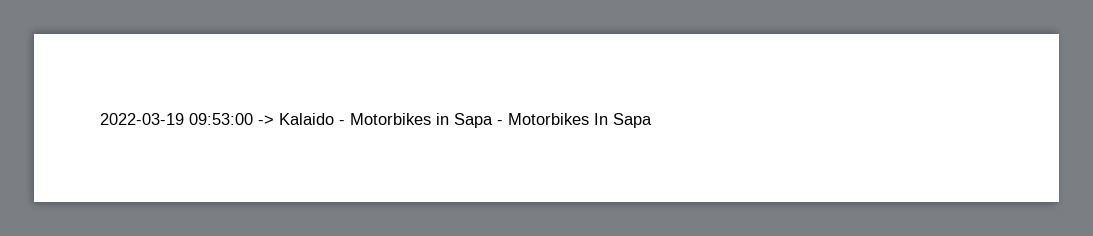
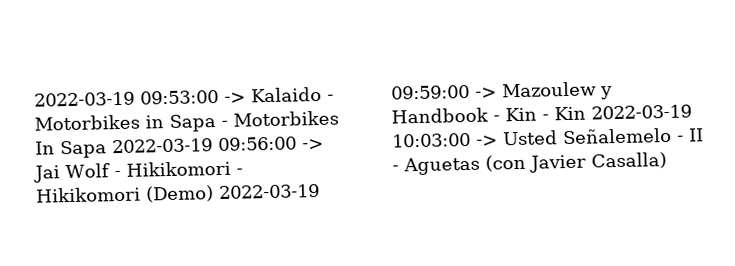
- 2022-03-19 09:53:00 -> Kalaido - Motorbikes in Sapa - Motorbikes In Sapa
+ 2022-03-19 09:53:00 -> Kalaido - Motorbikes in Sapa - Motorbikes In Sapa 2022-03-19 09:56:00 -> Jai Wolf - Hikikomori - Hikikomori (Demo) 2022-03-19 09:59:00 -> Mazoulew y Handbook - Kin - Kin 2022-03-19 10:03:00 -> Usted Señalemelo - II - Aguetas (con Javier Casalla)

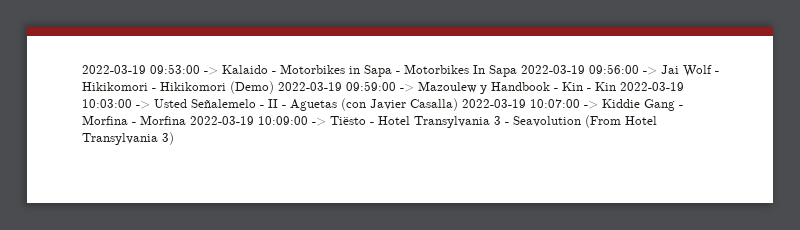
- 2022-03-19 09:53:00 -> Kalaido - Motorbikes in Sapa - Motorbikes In Sapa 2022-03-19 09:56:00 -> Jai Wolf - Hikikomori - Hikikomori (Demo) 2022-03-19 09:59:00 -> Mazoulew y Handbook - Kin - Kin 2022-03-19 10:03:00 -> Usted Señalemelo - II - Aguetas (con Javier Casalla)
+ 2022-03-19 09:53:00 -> Kalaido - Motorbikes in Sapa - Motorbikes In Sapa 2022-03-19 09:56:00 -> Jai Wolf - Hikikomori - Hikikomori (Demo) 2022-03-19 09:59:00 -> Mazoulew y Handbook - Kin - Kin 2022-03-19 10:03:00 -> Usted Señalemelo - II - Aguetas (con Javier Casalla) 2022-03-19 10:07:00 -> Kiddie Gang - Morfina - Morfina 2022-03-19 10:09:00 -> Tiësto - Hotel Transylvania 3 - Seavolution (From Hotel Transylvania 3)

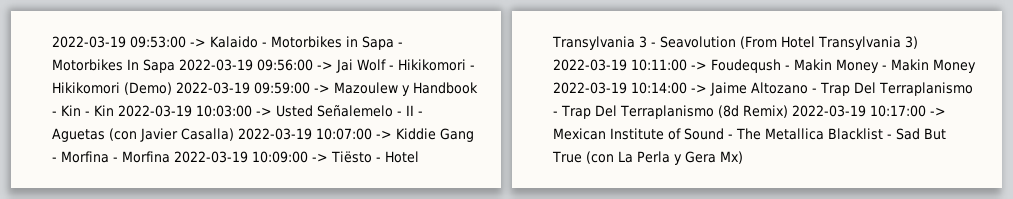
- 2022-03-19 09:53:00 -> Kalaido - Motorbikes in Sapa - Motorbikes In Sapa 2022-03-19 09:56:00 -> Jai Wolf - Hikikomori - Hikikomori (Demo) 2022-03-19 09:59:00 -> Mazoulew y Handbook - Kin - Kin 2022-03-19 10:03:00 -> Usted Señalemelo - II - Aguetas (con Javier Casalla) 2022-03-19 10:07:00 -> Kiddie Gang - Morfina - Morfina 2022-03-19 10:09:00 -> Tiësto - Hotel Transylvania 3 - Seavolution (From Hotel Transylvania 3)
+ 2022-03-19 09:53:00 -> Kalaido - Motorbikes in Sapa - Motorbikes In Sapa 2022-03-19 09:56:00 -> Jai Wolf - Hikikomori - Hikikomori (Demo) 2022-03-19 09:59:00 -> Mazoulew y Handbook - Kin - Kin 2022-03-19 10:03:00 -> Usted Señalemelo - II - Aguetas (con Javier Casalla) 2022-03-19 10:07:00 -> Kiddie Gang - Morfina - Morfina 2022-03-19 10:09:00 -> Tiësto - Hotel Transylvania 3 - Seavolution (From Hotel Transylvania 3) 2022-03-19 10:11:00 -> Foudeqush - Makin Money - Makin Money 2022-03-19 10:14:00 -> Jaime Altozano - Trap Del Terraplanismo - Trap Del Terraplanismo (8d Remix) 2022-03-19 10:17:00 -> Mexican Institute of Sound - The Metallica Blacklist - Sad But True (con La Perla y Gera Mx)

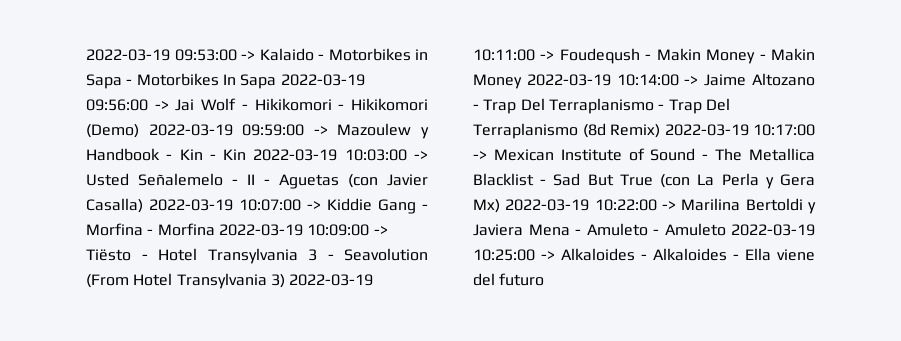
- 2022-03-19 09:53:00 -> Kalaido - Motorbikes in Sapa - Motorbikes In Sapa 2022-03-19 09:56:00 -> Jai Wolf - Hikikomori - Hikikomori (Demo) 2022-03-19 09:59:00 -> Mazoulew y Handbook - Kin - Kin 2022-03-19 10:03:00 -> Usted Señalemelo - II - Aguetas (con Javier Casalla) 2022-03-19 10:07:00 -> Kiddie Gang - Morfina - Morfina 2022-03-19 10:09:00 -> Tiësto - Hotel Transylvania 3 - Seavolution (From Hotel Transylvania 3) 2022-03-19 10:11:00 -> Foudeqush - Makin Money - Makin Money 2022-03-19 10:14:00 -> Jaime Altozano - Trap Del Terraplanismo - Trap Del Terraplanismo (8d Remix) 2022-03-19 10:17:00 -> Mexican Institute of Sound - The Metallica Blacklist - Sad But True (con La Perla y Gera Mx)
+ 2022-03-19 09:53:00 -> Kalaido - Motorbikes in Sapa - Motorbikes In Sapa 2022-03-19 09:56:00 -> Jai Wolf - Hikikomori - Hikikomori (Demo) 2022-03-19 09:59:00 -> Mazoulew y Handbook - Kin - Kin 2022-03-19 10:03:00 -> Usted Señalemelo - II - Aguetas (con Javier Casalla) 2022-03-19 10:07:00 -> Kiddie Gang - Morfina - Morfina 2022-03-19 10:09:00 -> Tiësto - Hotel Transylvania 3 - Seavolution (From Hotel Transylvania 3) 2022-03-19 10:11:00 -> Foudeqush - Makin Money - Makin Money 2022-03-19 10:14:00 -> Jaime Altozano - Trap Del Terraplanismo - Trap Del Terraplanismo (8d Remix) 2022-03-19 10:17:00 -> Mexican Institute of Sound - The Metallica Blacklist - Sad But True (con La Perla y Gera Mx) 2022-03-19 10:22:00 -> Marilina Bertoldi y Javiera Mena - Amuleto - Amuleto 2022-03-19 10:25:00 -> Alkaloides - Alkaloides - Ella viene del futuro

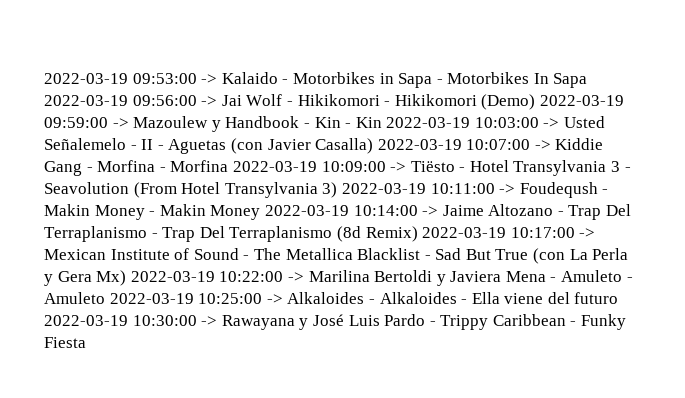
- 2022-03-19 09:53:00 -> Kalaido - Motorbikes in Sapa - Motorbikes In Sapa 2022-03-19 09:56:00 -> Jai Wolf - Hikikomori - Hikikomori (Demo) 2022-03-19 09:59:00 -> Mazoulew y Handbook - Kin - Kin 2022-03-19 10:03:00 -> Usted Señalemelo - II - Aguetas (con Javier Casalla) 2022-03-19 10:07:00 -> Kiddie Gang - Morfina - Morfina 2022-03-19 10:09:00 -> Tiësto - Hotel Transylvania 3 - Seavolution (From Hotel Transylvania 3) 2022-03-19 10:11:00 -> Foudeqush - Makin Money - Makin Money 2022-03-19 10:14:00 -> Jaime Altozano - Trap Del Terraplanismo - Trap Del Terraplanismo (8d Remix) 2022-03-19 10:17:00 -> Mexican Institute of Sound - The Metallica Blacklist - Sad But True (con La Perla y Gera Mx) 2022-03-19 10:22:00 -> Marilina Bertoldi y Javiera Mena - Amuleto - Amuleto 2022-03-19 10:25:00 -> Alkaloides - Alkaloides - Ella viene del futuro
+ 2022-03-19 09:53:00 -> Kalaido - Motorbikes in Sapa - Motorbikes In Sapa 2022-03-19 09:56:00 -> Jai Wolf - Hikikomori - Hikikomori (Demo) 2022-03-19 09:59:00 -> Mazoulew y Handbook - Kin - Kin 2022-03-19 10:03:00 -> Usted Señalemelo - II - Aguetas (con Javier Casalla) 2022-03-19 10:07:00 -> Kiddie Gang - Morfina - Morfina 2022-03-19 10:09:00 -> Tiësto - Hotel Transylvania 3 - Seavolution (From Hotel Transylvania 3) 2022-03-19 10:11:00 -> Foudeqush - Makin Money - Makin Money 2022-03-19 10:14:00 -> Jaime Altozano - Trap Del Terraplanismo - Trap Del Terraplanismo (8d Remix) 2022-03-19 10:17:00 -> Mexican Institute of Sound - The Metallica Blacklist - Sad But True (con La Perla y Gera Mx) 2022-03-19 10:22:00 -> Marilina Bertoldi y Javiera Mena - Amuleto - Amuleto 2022-03-19 10:25:00 -> Alkaloides - Alkaloides - Ella viene del futuro 2022-03-19 10:30:00 -> Rawayana y José Luis Pardo - Trippy Caribbean - Funky Fiesta

